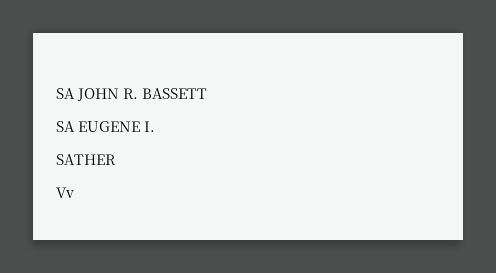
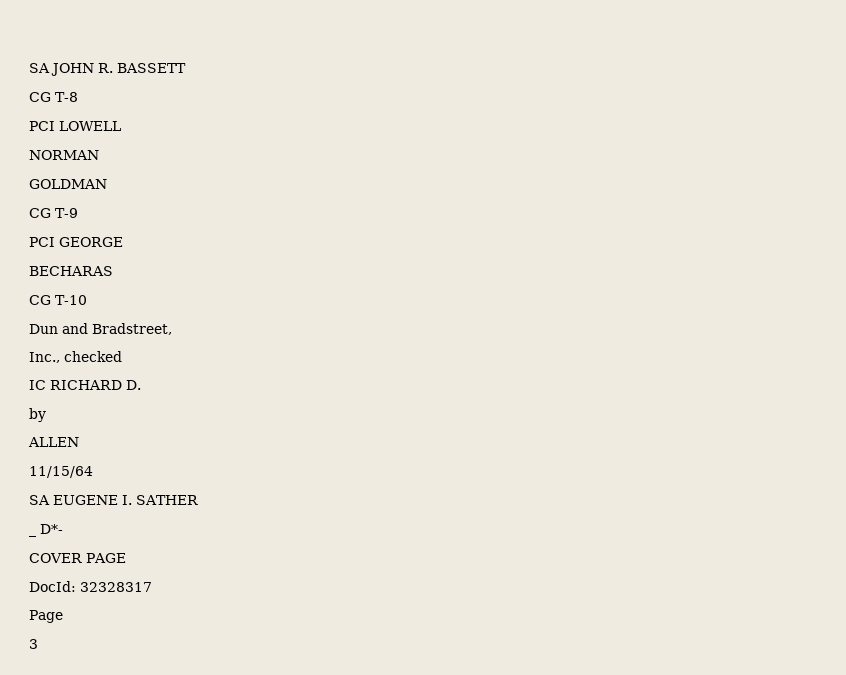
+ CG T-8
+ PCI LOWELL
+ NORMAN
+ GOLDMAN
+ CG T-9
+ PCI GEORGE
+ BECHARAS
+ CG T-10
+ Dun and Bradstreet,
+ Inc., checked
+ IC RICHARD D.
+ by
+ ALLEN
+ 11/15/64
- SA EUGENE I.
- SATHER
+ SA EUGENE I. SATHER
- Vv
+ _ D*-
+ COVER PAGE
+ DocId: 32328317
+ Page
+ 3

